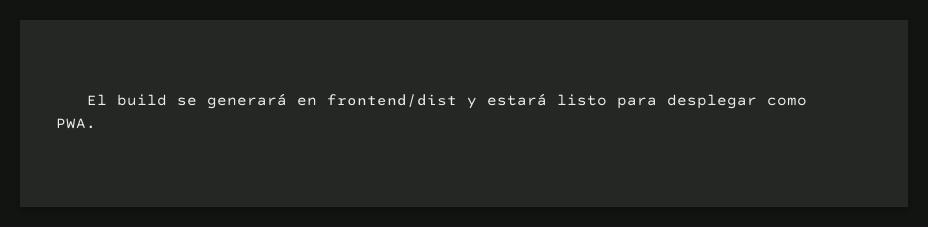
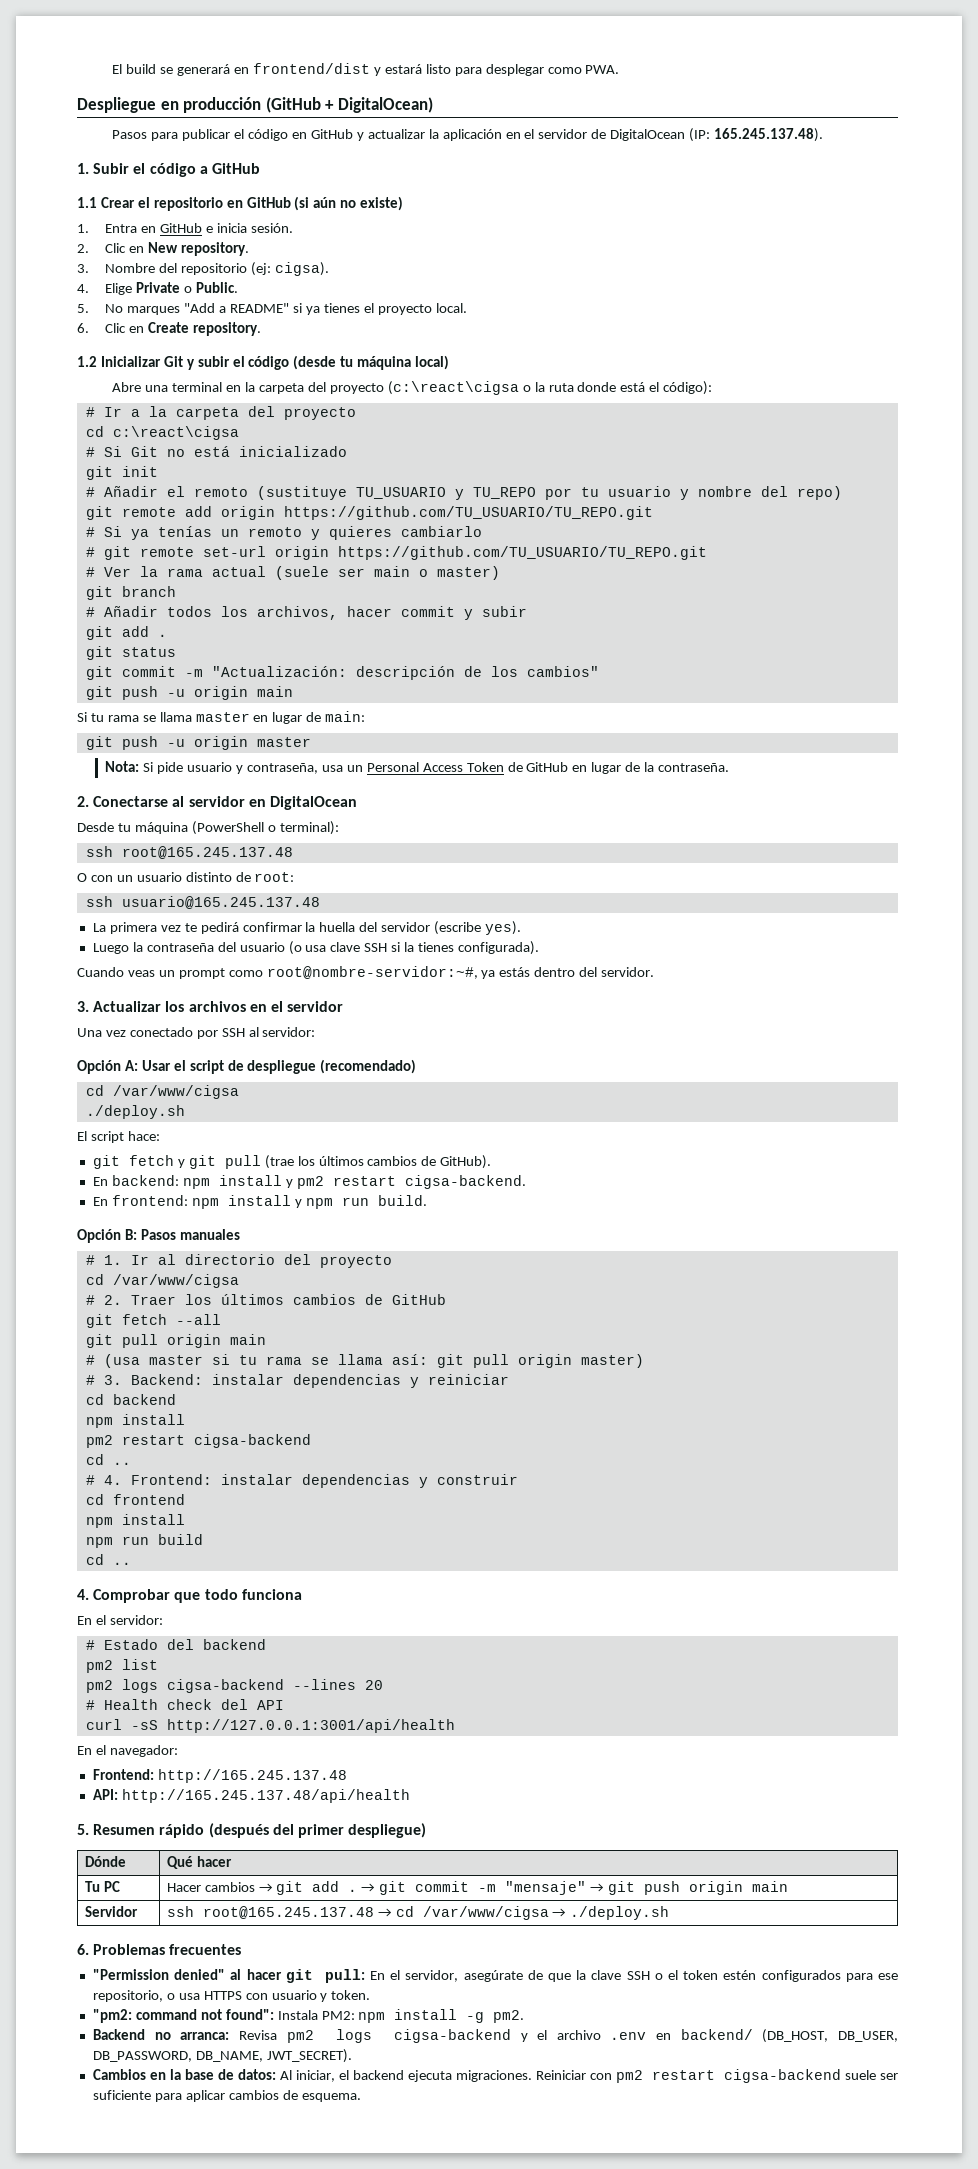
+ Despliegue en producción (GitHub + DigitalOcean)
+ Pasos para publicar el código en GitHub y actualizar la aplicación en el servidor de DigitalOcean (IP: 165.245.137.48).
+ 1. Subir el código a GitHub
+ 1.1 Crear el repositorio en GitHub (si aún no existe)
+ 1. Entra en GitHub e inicia sesión.
+ 2. Clic en New repository.
+ 3. Nombre del repositorio (ej: cigsa).
+ 4. Elige Private o Public.
+ 5. No marques "Add a README" si ya tienes el proyecto local.
+ 6. Clic en Create repository.
+ 1.2 Inicializar Git y subir el código (desde tu máquina local)
+ Abre una terminal en la carpeta del proyecto (c:\react\cigsa o la ruta donde está el código):
+ # Ir a la carpeta del proyecto
+ cd c:\react\cigsa
+ # Si Git no está inicializado
+ git init
+ # Añadir el remoto (sustituye TU_USUARIO y TU_REPO por tu usuario y nombre del repo)
+ git remote add origin https://github.com/TU_USUARIO/TU_REPO.git
+ # Si ya tenías un remoto y quieres cambiarlo
+ # git remote set-url origin https://github.com/TU_USUARIO/TU_REPO.git
+ # Ver la rama actual (suele ser main o master)
+ git branch
+ # Añadir todos los archivos, hacer commit y subir
+ git add .
+ git status
+ git commit -m "Actualización: descripción de los cambios"
+ git push -u origin main
+ Si tu rama se llama master en lugar de main:
+ git push -u origin master
+ Nota: Si pide usuario y contraseña, usa un Personal Access Token de GitHub en lugar de la contraseña.
+ 2. Conectarse al servidor en DigitalOcean
+ Desde tu máquina (PowerShell o terminal):
+ ssh root@165.245.137.48
+ O con un usuario distinto de root:
+ ssh usuario@165.245.137.48
+ La primera vez te pedirá confirmar la huella del servidor (escribe yes).
+ Luego la contraseña del usuario (o usa clave SSH si la tienes configurada).
+ Cuando veas un prompt como root@nombre-servidor:~#, ya estás dentro del servidor.
+ 3. Actualizar los archivos en el servidor
+ Una vez conectado por SSH al servidor:
+ Opción A: Usar el script de despliegue (recomendado)
+ cd /var/www/cigsa
+ ./deploy.sh
+ El script hace:
+ git fetch y git pull (trae los últimos cambios de GitHub).
+ En backend: npm install y pm2 restart cigsa-backend.
+ En frontend: npm install y npm run build.
+ Opción B: Pasos manuales
+ # 1. Ir al directorio del proyecto
+ cd /var/www/cigsa
+ # 2. Traer los últimos cambios de GitHub
+ git fetch --all
+ git pull origin main
+ # (usa master si tu rama se llama así: git pull origin master)
+ # 3. Backend: instalar dependencias y reiniciar
+ cd backend
+ npm install
+ pm2 restart cigsa-backend
+ cd ..
+ # 4. Frontend: instalar dependencias y construir
+ cd frontend
+ npm install
+ npm run build
+ cd ..
+ 4. Comprobar que todo funciona
+ En el servidor:
+ # Estado del backend
+ pm2 list
+ pm2 logs cigsa-backend --lines 20
+ # Health check del API
+ curl -sS http://127.0.0.1:3001/api/health
+ En el navegador:
+ Frontend: http://165.245.137.48
+ API: http://165.245.137.48/api/health
+ 5. Resumen rápido (después del primer despliegue)
+ Dónde | Qué hacer
+ Tu PC | Hacer cambios → git add . → git commit -m "mensaje" → git push origin main
+ Servidor | ssh root@165.245.137.48 → cd /var/www/cigsa → ./deploy.sh
+ 6. Problemas frecuentes
+ "Permission denied" al hacer git pull: En el servidor, asegúrate de que la clave SSH o el token estén configurados para ese repositorio, o usa HTTPS con usuario y token.
+ "pm2: command not found": Instala PM2: npm install -g pm2.
+ Backend no arranca: Revisa pm2 logs cigsa-backend y el archivo .env en backend/ (DB_HOST, DB_USER, DB_PASSWORD, DB_NAME, JWT_SECRET).
+ Cambios en la base de datos: Al iniciar, el backend ejecuta migraciones. Reiniciar con pm2 restart cigsa-backend suele ser suficiente para aplicar cambios de esquema.

